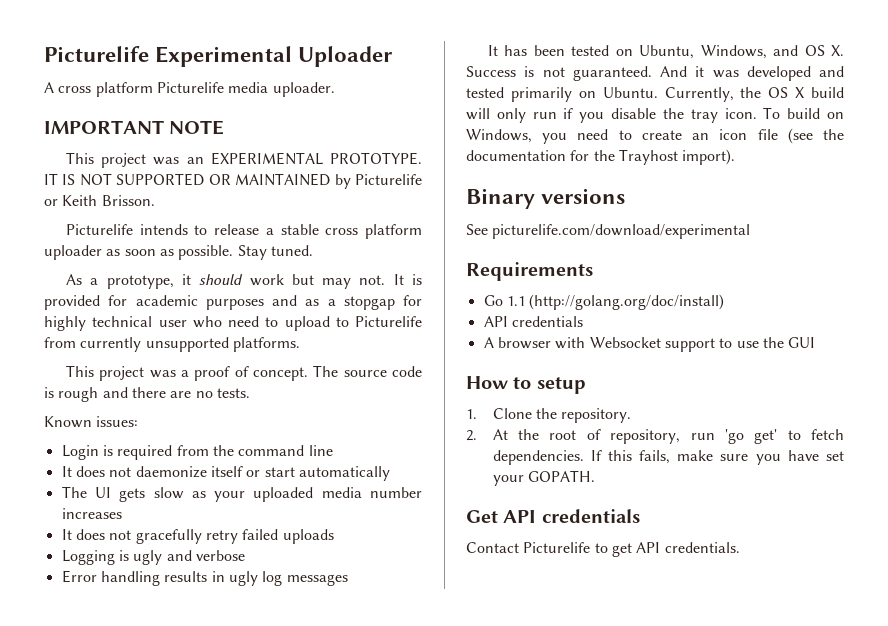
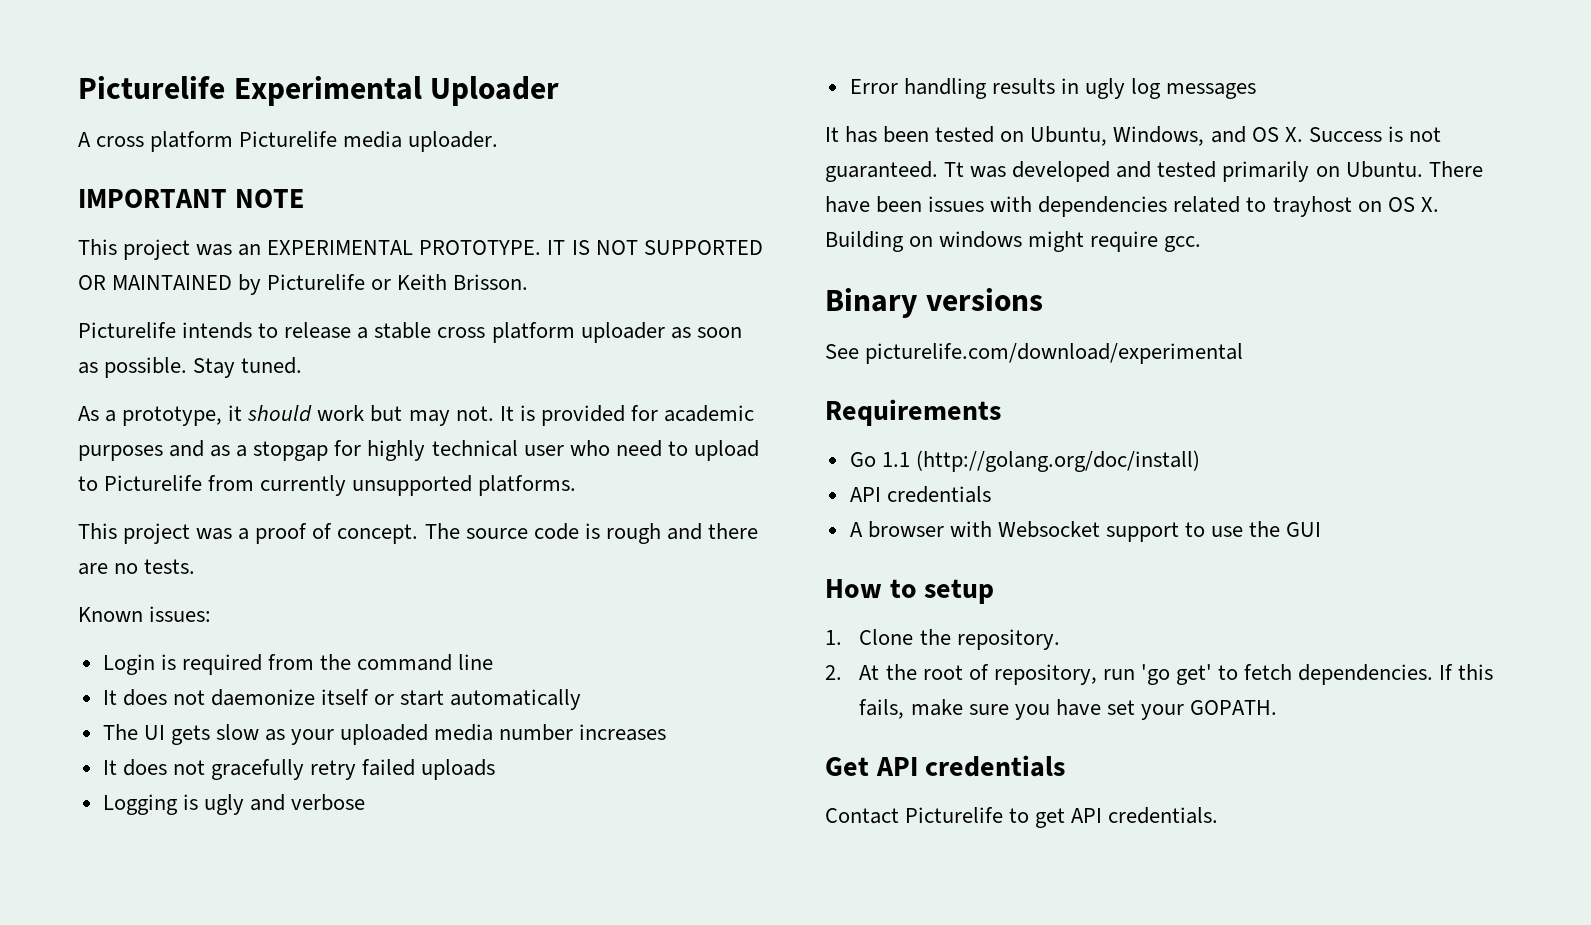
- And it was developed and tested primarily on Ubuntu.
+ Tt was developed and tested primarily on Ubuntu.
- Currently, the OS X build will only run if you disable the tray icon. To build on Windows, you need to create an icon file (see the documentation for the Trayhost import).
+ There have been issues with dependencies related to trayhost on OS X. Building on windows might require gcc.

